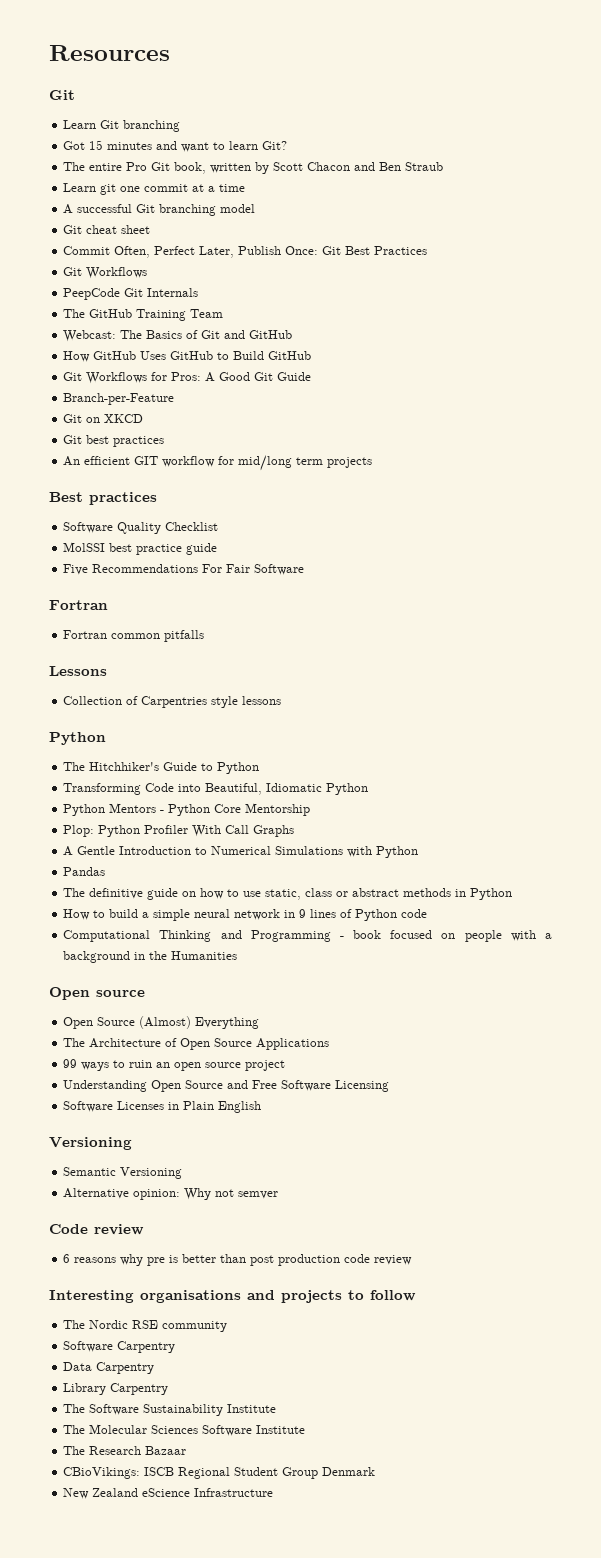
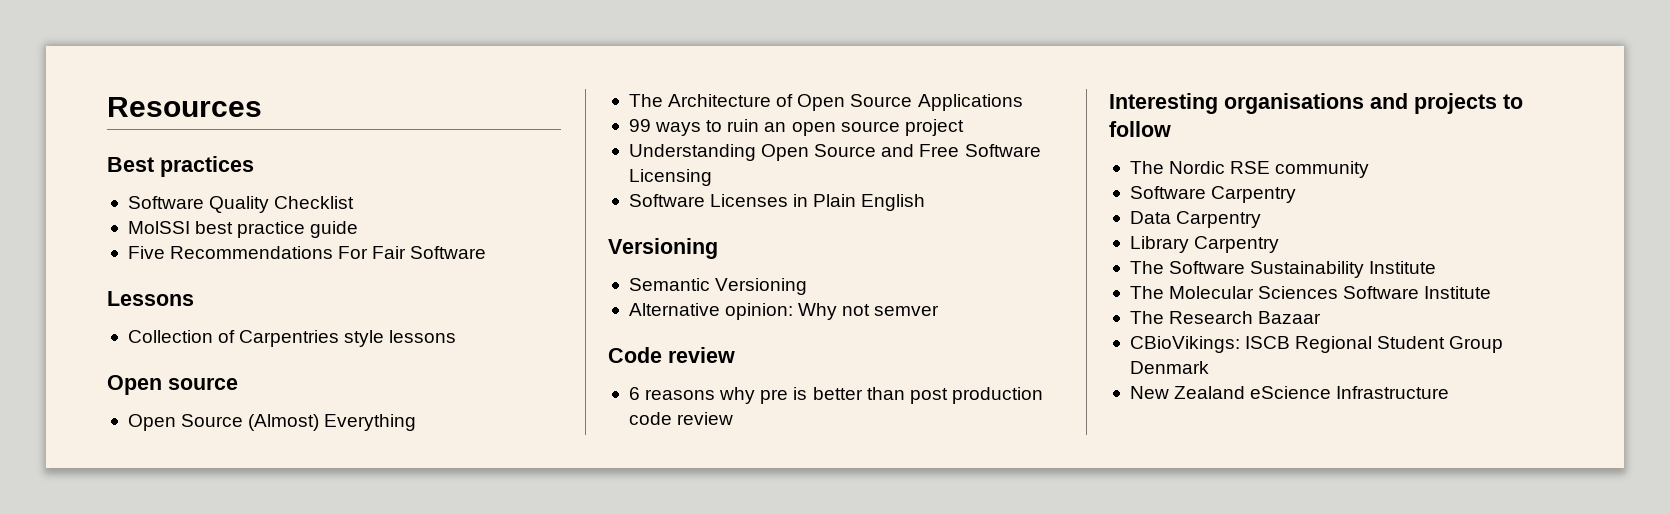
  Resources
- Git
- Learn Git branching
- Got 15 minutes and want to learn Git?
- The entire Pro Git book, written by Scott Chacon and Ben Straub
- Learn git one commit at a time
- A successful Git branching model
- Git cheat sheet
- Commit Often, Perfect Later, Publish Once: Git Best Practices
- Git Workflows
- PeepCode Git Internals
- The GitHub Training Team
- Webcast: The Basics of Git and GitHub
- How GitHub Uses GitHub to Build GitHub
- Git Workflows for Pros: A Good Git Guide
- Branch-per-Feature
- Git on XKCD
- Git best practices
- An efficient GIT workflow for mid/long term projects
  Five Recommendations For Fair Software
- Fortran
- Fortran common pitfalls
  Collection of Carpentries style lessons
- Python
- The Hitchhiker's Guide to Python
- Transforming Code into Beautiful, Idiomatic Python
- Python Mentors - Python Core Mentorship
- Plop: Python Profiler With Call Graphs
- A Gentle Introduction to Numerical Simulations with Python
- Pandas
- The definitive guide on how to use static, class or abstract methods in Python
- How to build a simple neural network in 9 lines of Python code
- Computational Thinking and Programming - book focused on people with a background in the Humanities

